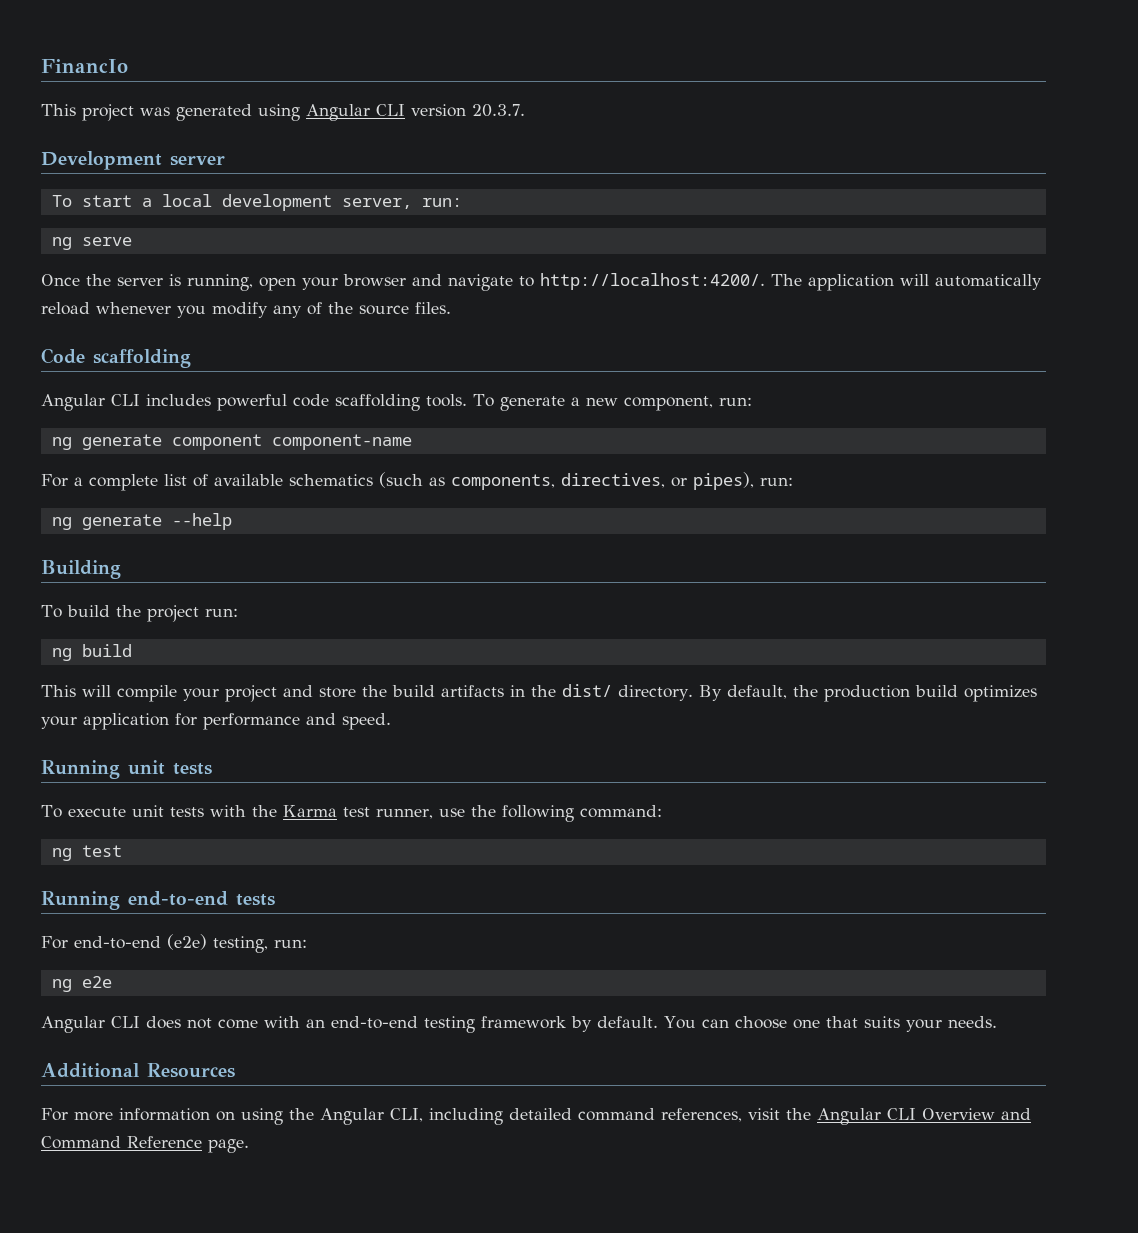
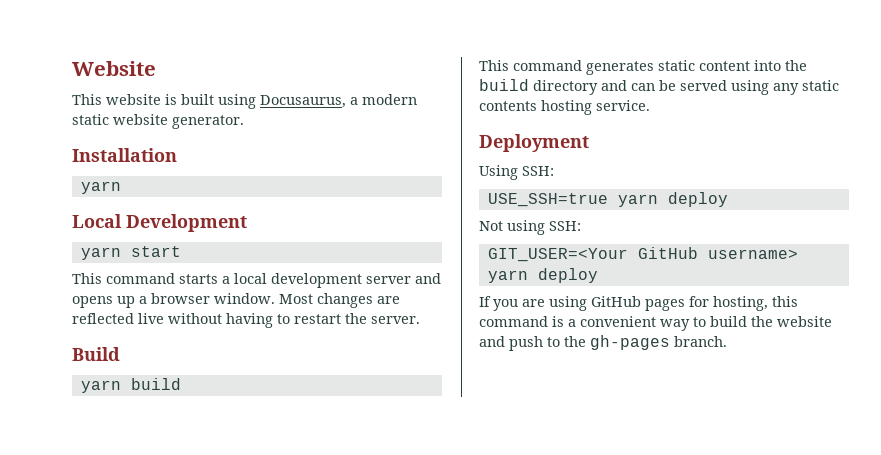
- FinancIo
- This project was generated using Angular CLI version 20.3.7.
- Development server
- To start a local development server, run:
- ng serve
- Once the server is running, open your browser and navigate to http://localhost:4200/. The application will automatically reload whenever you modify any of the source files.
- Code scaffolding
- Angular CLI includes powerful code scaffolding tools. To generate a new component, run:
- ng generate component component-name
- For a complete list of available schematics (such as components, directives, or pipes), run:
- ng generate --help
- Building
- To build the project run:
- ng build
- This will compile your project and store the build artifacts in the dist/ directory. By default, the production build optimizes your application for performance and speed.
- Running unit tests
- To execute unit tests with the Karma test runner, use the following command:
- ng test
- Running end-to-end tests
- For end-to-end (e2e) testing, run:
- ng e2e
- Angular CLI does not come with an end-to-end testing framework by default. You can choose one that suits your needs.
- Additional Resources
- For more information on using the Angular CLI, including detailed command references, visit the Angular CLI Overview and Command Reference page.
+ Website
+ This website is built using Docusaurus, a modern static website generator.
+ Installation
+ yarn
+ Local Development
+ yarn start
+ This command starts a local development server and opens up a browser window. Most changes are reflected live without having to restart the server.
+ Build
+ yarn build
+ This command generates static content into the build directory and can be served using any static contents hosting service.
+ Deployment
+ Using SSH:
+ USE_SSH=true yarn deploy
+ Not using SSH:
+ GIT_USER=<Your GitHub username> yarn deploy
+ If you are using GitHub pages for hosting, this command is a convenient way to build the website and push to the gh-pages branch.

